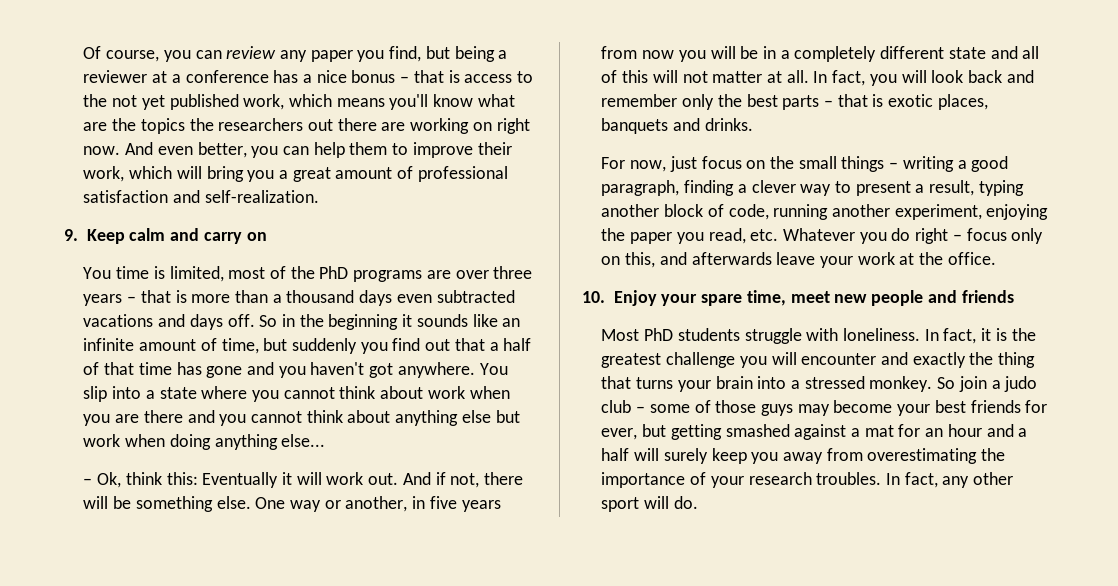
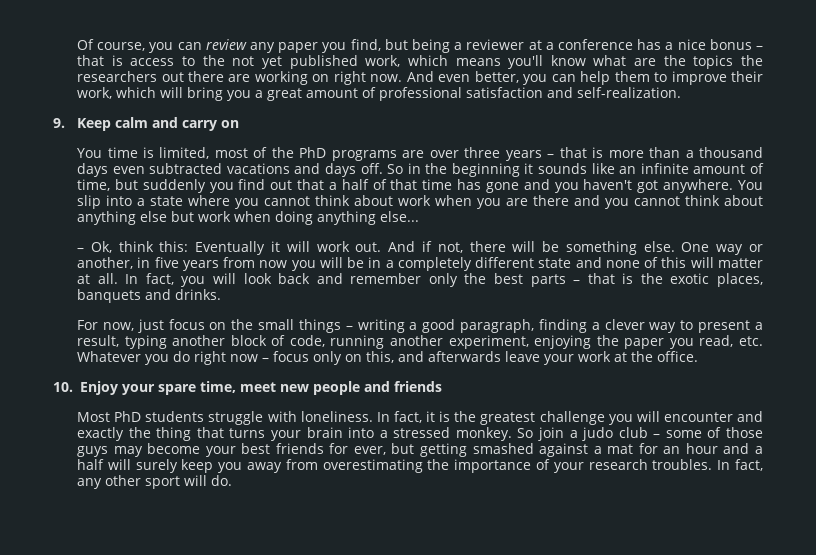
- One way or another, in five years from now you will be in a completely different state and all of this will not matter at all.
+ One way or another, in five years from now you will be in a completely different state and none of this will matter at all.
- In fact, you will look back and remember only the best parts – that is exotic places, banquets and drinks.
+ In fact, you will look back and remember only the best parts – that is the exotic places, banquets and drinks.
- For now, just focus on the small things – writing a good paragraph, finding a clever way to present a result, typing another block of code, running another experiment, enjoying the paper you read, etc. Whatever you do right – focus only on this, and afterwards leave your work at the office.
+ For now, just focus on the small things – writing a good paragraph, finding a clever way to present a result, typing another block of code, running another experiment, enjoying the paper you read, etc. Whatever you do right now – focus only on this, and afterwards leave your work at the office.

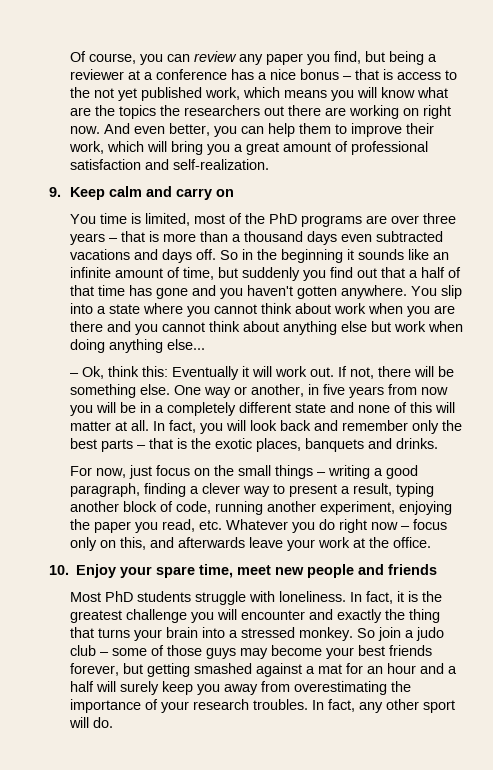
- Of course, you can review any paper you find, but being a reviewer at a conference has a nice bonus – that is access to the not yet published work, which means you'll know what are the topics the researchers out there are working on right now.
+ Of course, you can review any paper you find, but being a reviewer at a conference has a nice bonus – that is access to the not yet published work, which means you will know what are the topics the researchers out there are working on right now.
- So in the beginning it sounds like an infinite amount of time, but suddenly you find out that a half of that time has gone and you haven't got anywhere.
+ So in the beginning it sounds like an infinite amount of time, but suddenly you find out that a half of that time has gone and you haven't gotten anywhere.
- And if not, there will be something else.
+ If not, there will be something else.
- So join a judo club – some of those guys may become your best friends for ever, but getting smashed against a mat for an hour and a half will surely keep you away from overestimating the importance of your research troubles.
+ So join a judo club – some of those guys may become your best friends forever, but getting smashed against a mat for an hour and a half will surely keep you away from overestimating the importance of your research troubles.

